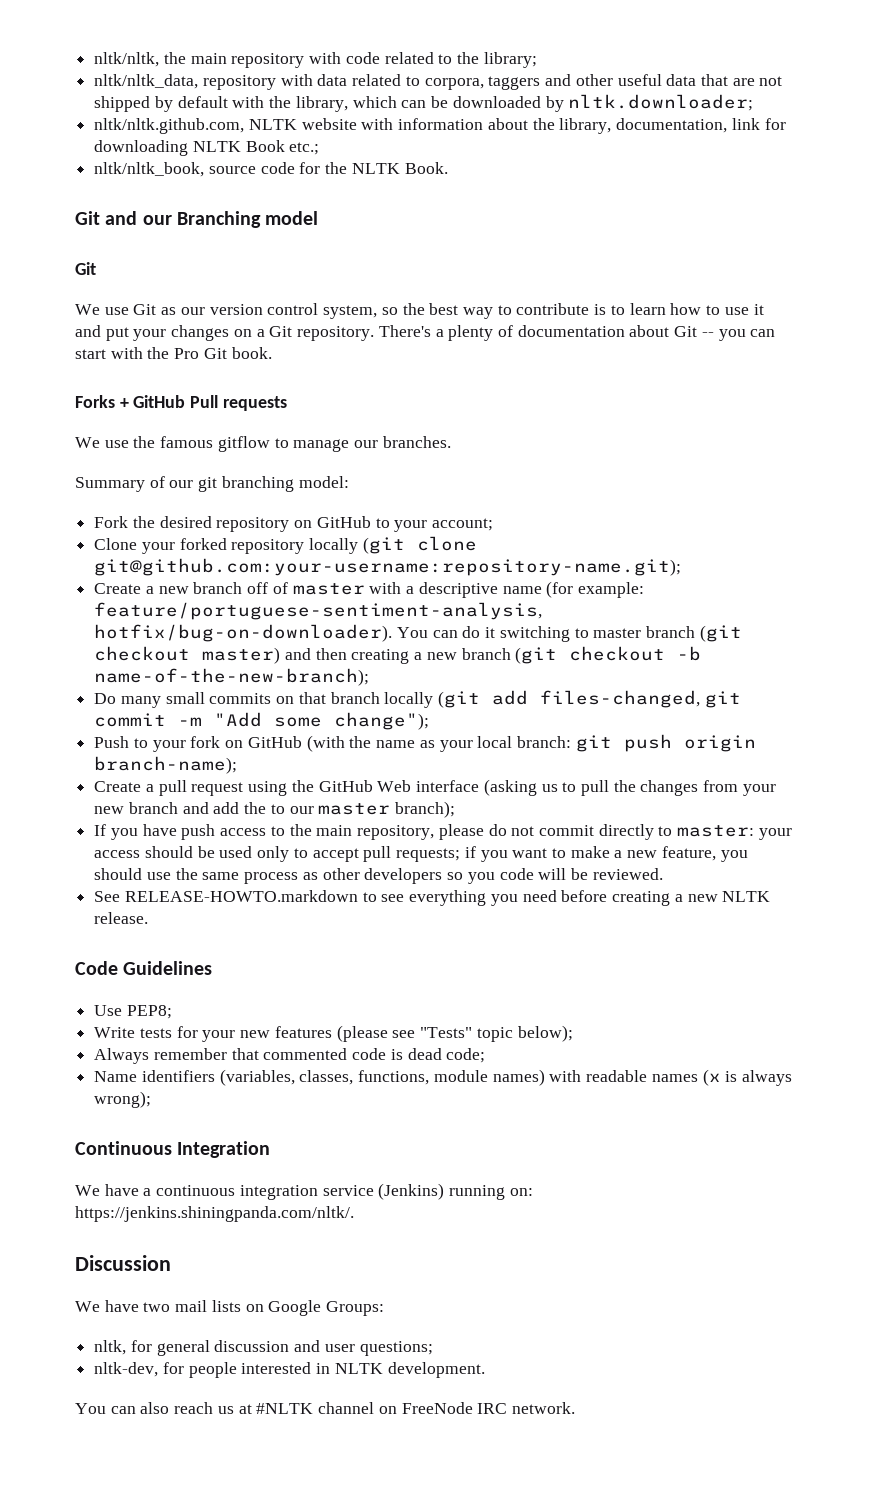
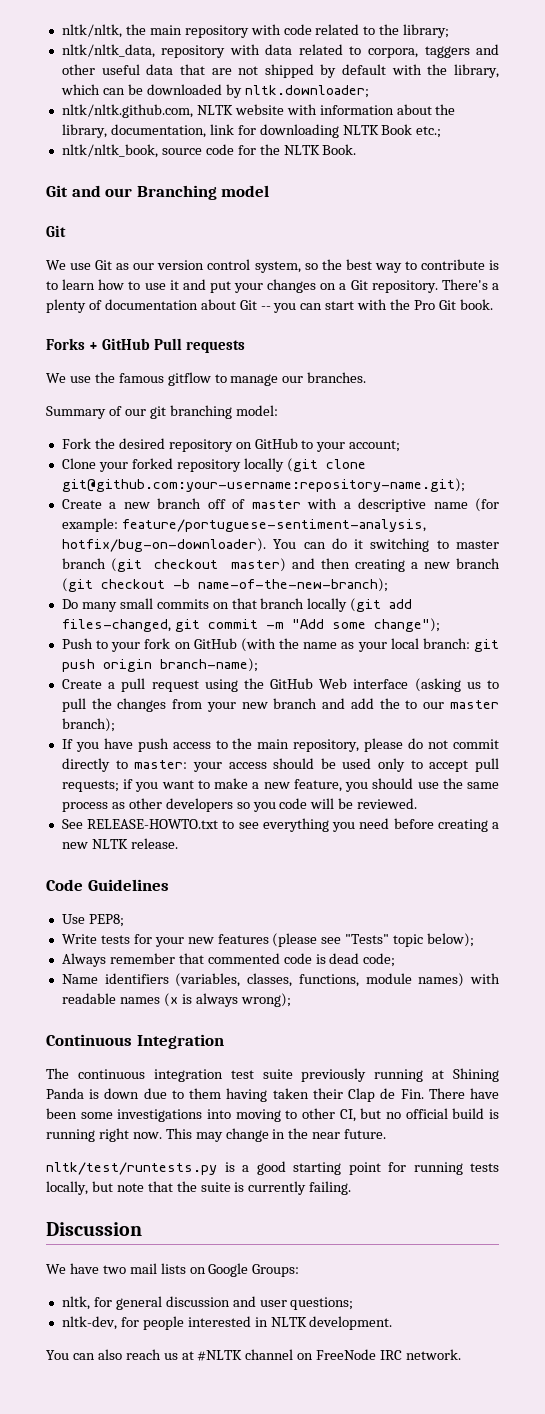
- See RELEASE-HOWTO.markdown to see everything you need before creating a new NLTK release.
+ See RELEASE-HOWTO.txt to see everything you need before creating a new NLTK release.
- We have a continuous integration service (Jenkins) running on: https://jenkins.shiningpanda.com/nltk/.
+ The continuous integration test suite previously running at Shining Panda is down due to them having taken their Clap de Fin. There have been some investigations into moving to other CI, but no official build is running right now. This may change in the near future.
+ nltk/test/runtests.py is a good starting point for running tests locally, but note that the suite is currently failing.

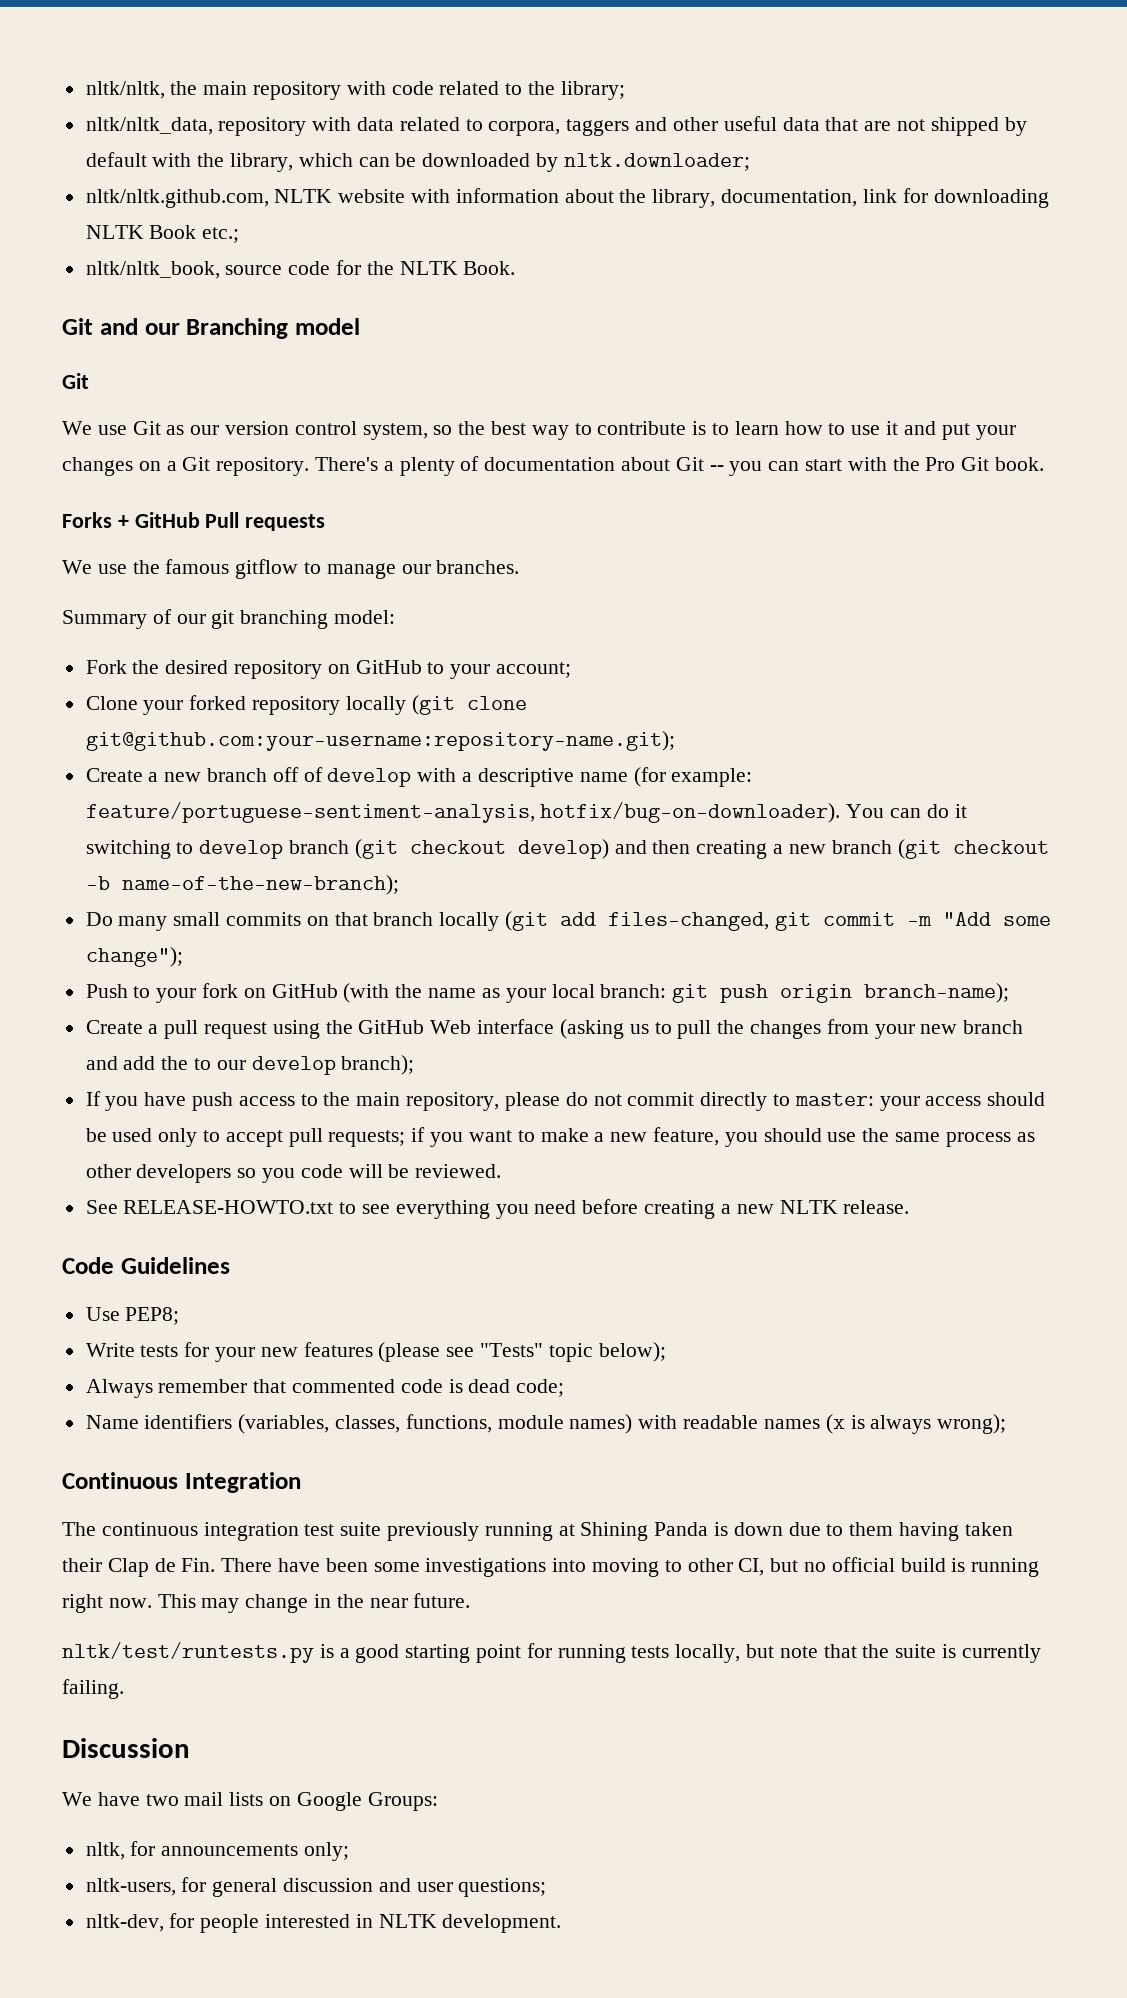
- Create a new branch off of master with a descriptive name (for example: feature/portuguese-sentiment-analysis, hotfix/bug-on-downloader).
+ Create a new branch off of develop with a descriptive name (for example: feature/portuguese-sentiment-analysis, hotfix/bug-on-downloader).
- You can do it switching to master branch (git checkout master) and then creating a new branch (git checkout -b name-of-the-new-branch);
+ You can do it switching to develop branch (git checkout develop) and then creating a new branch (git checkout -b name-of-the-new-branch);
- Create a pull request using the GitHub Web interface (asking us to pull the changes from your new branch and add the to our master branch);
+ Create a pull request using the GitHub Web interface (asking us to pull the changes from your new branch and add the to our develop branch);
- nltk, for general discussion and user questions;
+ nltk, for announcements only;
+ nltk-users, for general discussion and user questions;
- You can also reach us at #NLTK channel on FreeNode IRC network.

